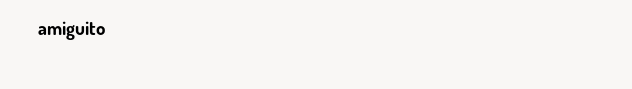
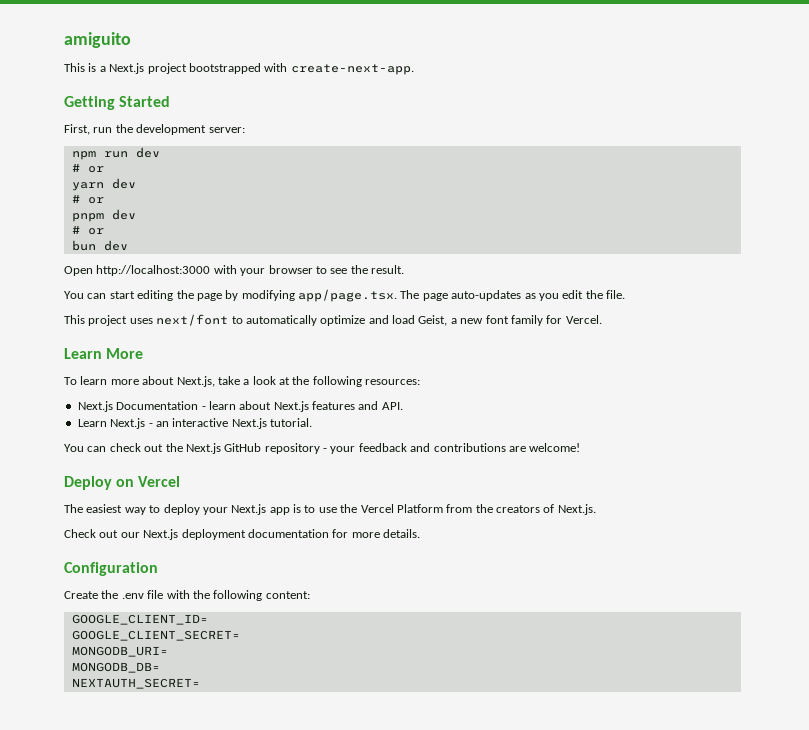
+ This is a Next.js project bootstrapped with create-next-app.
+ Getting Started
+ First, run the development server:
+ npm run dev
+ # or
+ yarn dev
+ # or
+ pnpm dev
+ # or
+ bun dev
+ Open http://localhost:3000 with your browser to see the result.
+ You can start editing the page by modifying app/page.tsx. The page auto-updates as you edit the file.
+ This project uses next/font to automatically optimize and load Geist, a new font family for Vercel.
+ Learn More
+ To learn more about Next.js, take a look at the following resources:
+ Next.js Documentation - learn about Next.js features and API.
+ Learn Next.js - an interactive Next.js tutorial.
+ You can check out the Next.js GitHub repository - your feedback and contributions are welcome!
+ Deploy on Vercel
+ The easiest way to deploy your Next.js app is to use the Vercel Platform from the creators of Next.js.
+ Check out our Next.js deployment documentation for more details.
+ Configuration
+ Create the .env file with the following content:
+ GOOGLE_CLIENT_ID=
+ GOOGLE_CLIENT_SECRET=
+ MONGODB_URI=
+ MONGODB_DB=
+ NEXTAUTH_SECRET=

